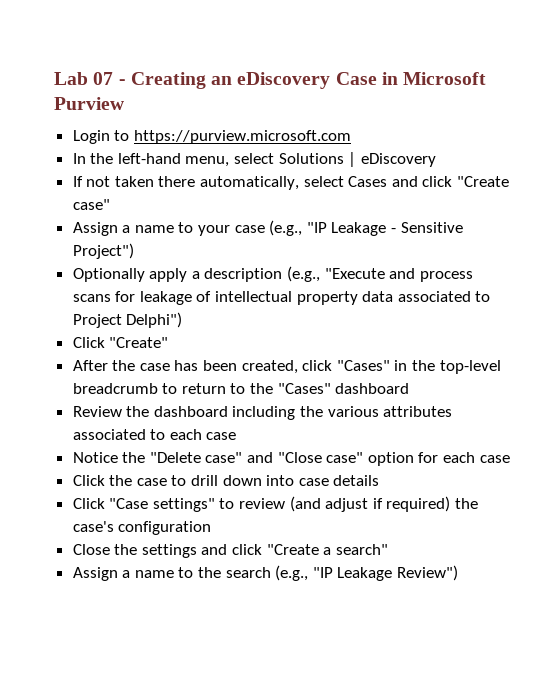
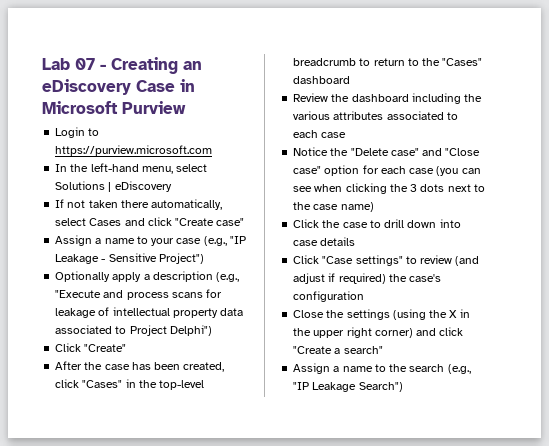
- Notice the "Delete case" and "Close case" option for each case
+ Notice the "Delete case" and "Close case" option for each case (you can see when clicking the 3 dots next to the case name)
- Close the settings and click "Create a search"
+ Close the settings (using the X in the upper right corner) and click "Create a search"
- Assign a name to the search (e.g., "IP Leakage Review")
+ Assign a name to the search (e.g., "IP Leakage Search")

